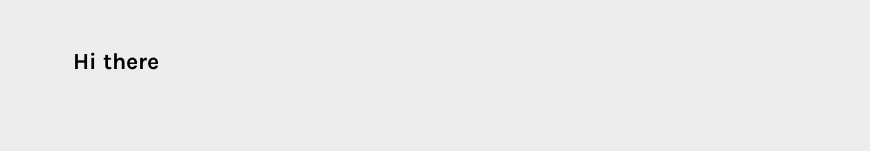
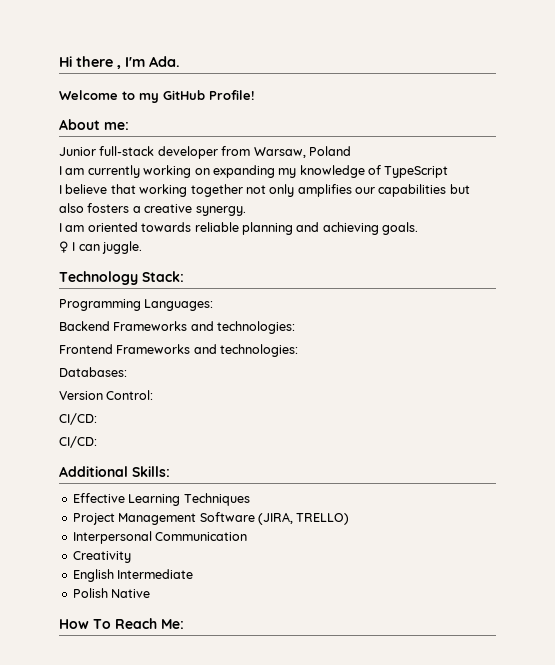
- Hi there
+ Hi there , I'm Ada.
+ Welcome to my GitHub Profile!
+ About me:
+ Junior full-stack developer from Warsaw, Poland
+ I am currently working on expanding my knowledge of TypeScript
+ I believe that working together not only amplifies our capabilities but also fosters a creative synergy.
+ I am oriented towards reliable planning and achieving goals.
+ ♀ I can juggle.
+ Technology Stack:
+ Programming Languages:
+ Backend Frameworks and technologies:
+ Frontend Frameworks and technologies:
+ Databases:
+ Version Control:
+ CI/CD:
+ CI/CD:
+ Additional Skills:
+ Effective Learning Techniques
+ Project Management Software (JIRA, TRELLO)
+ Interpersonal Communication
+ Creativity
+ English Intermediate
+ Polish Native
+ How To Reach Me:

